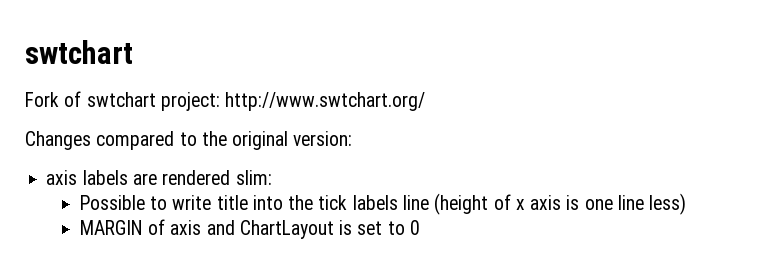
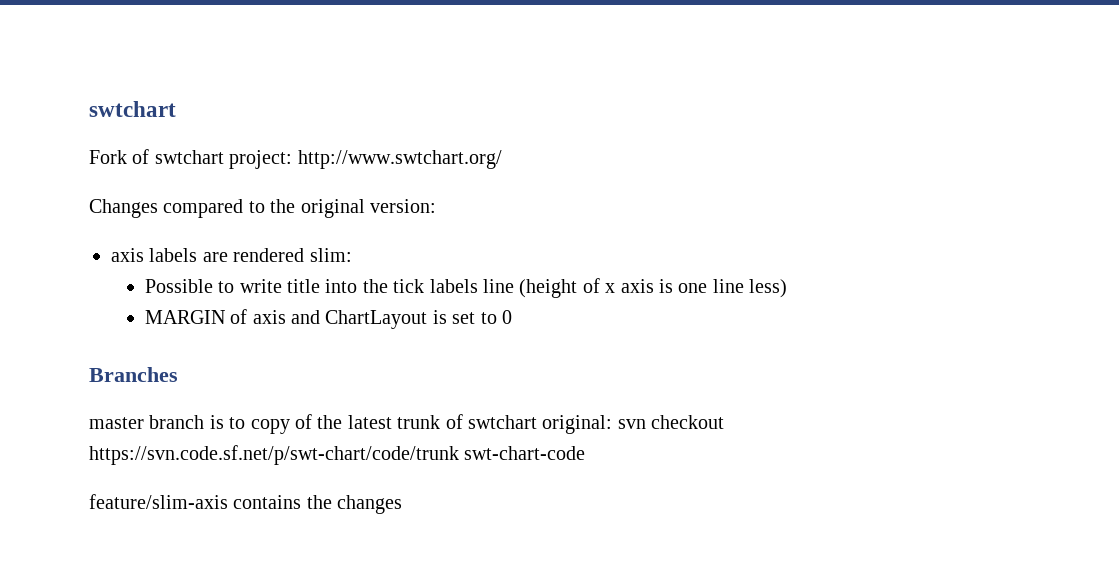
+ Branches
+ master branch is to copy of the latest trunk of swtchart original: svn checkout https://svn.code.sf.net/p/swt-chart/code/trunk swt-chart-code
+ feature/slim-axis contains the changes

